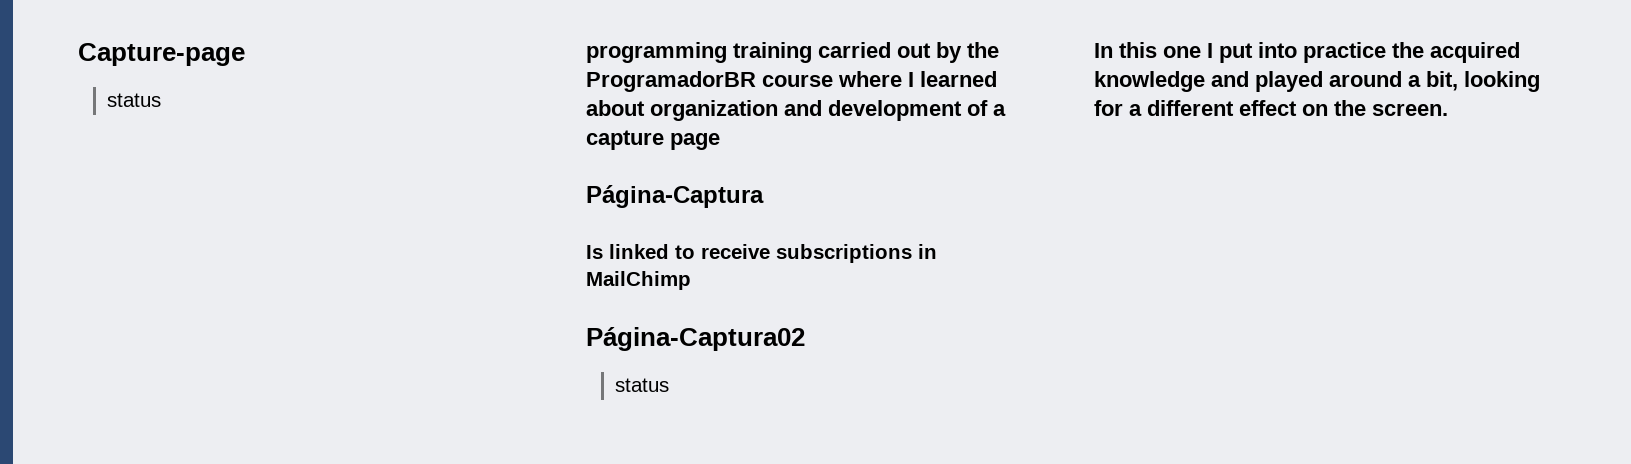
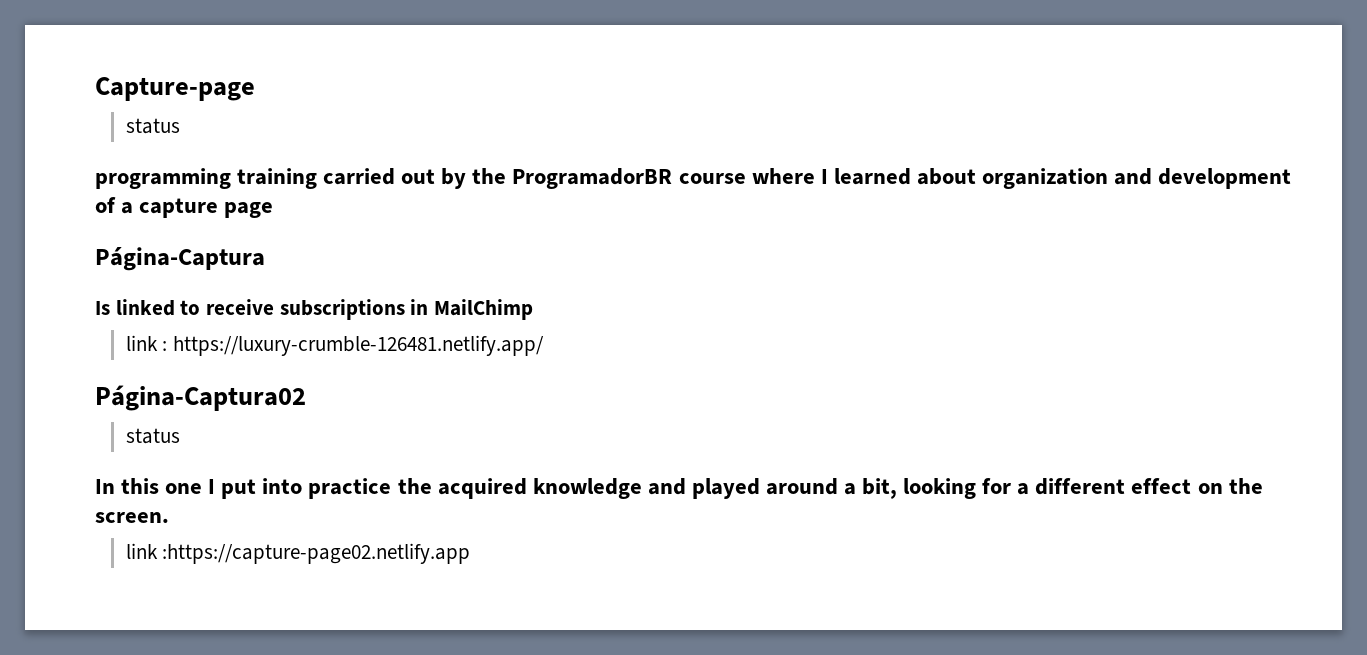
+ link : https://luxury-crumble-126481.netlify.app/
+ link :https://capture-page02.netlify.app

